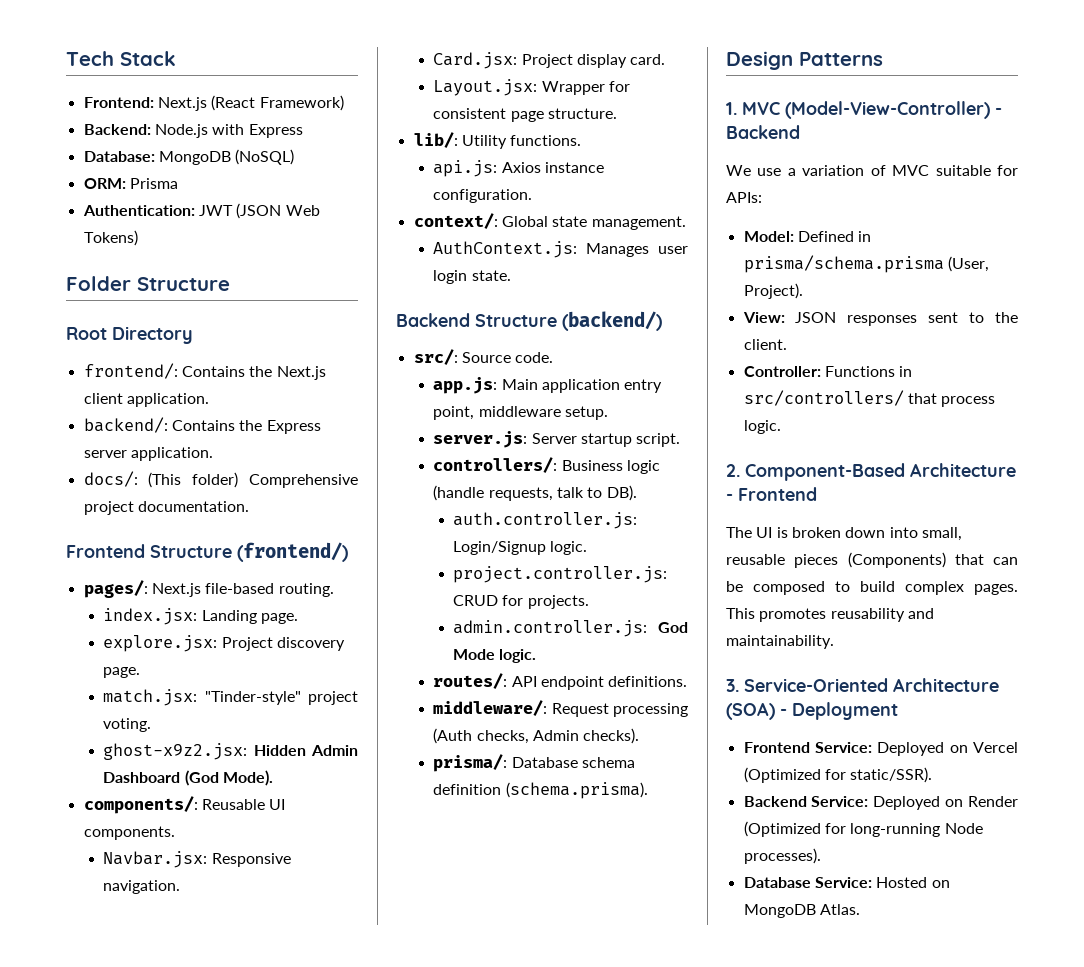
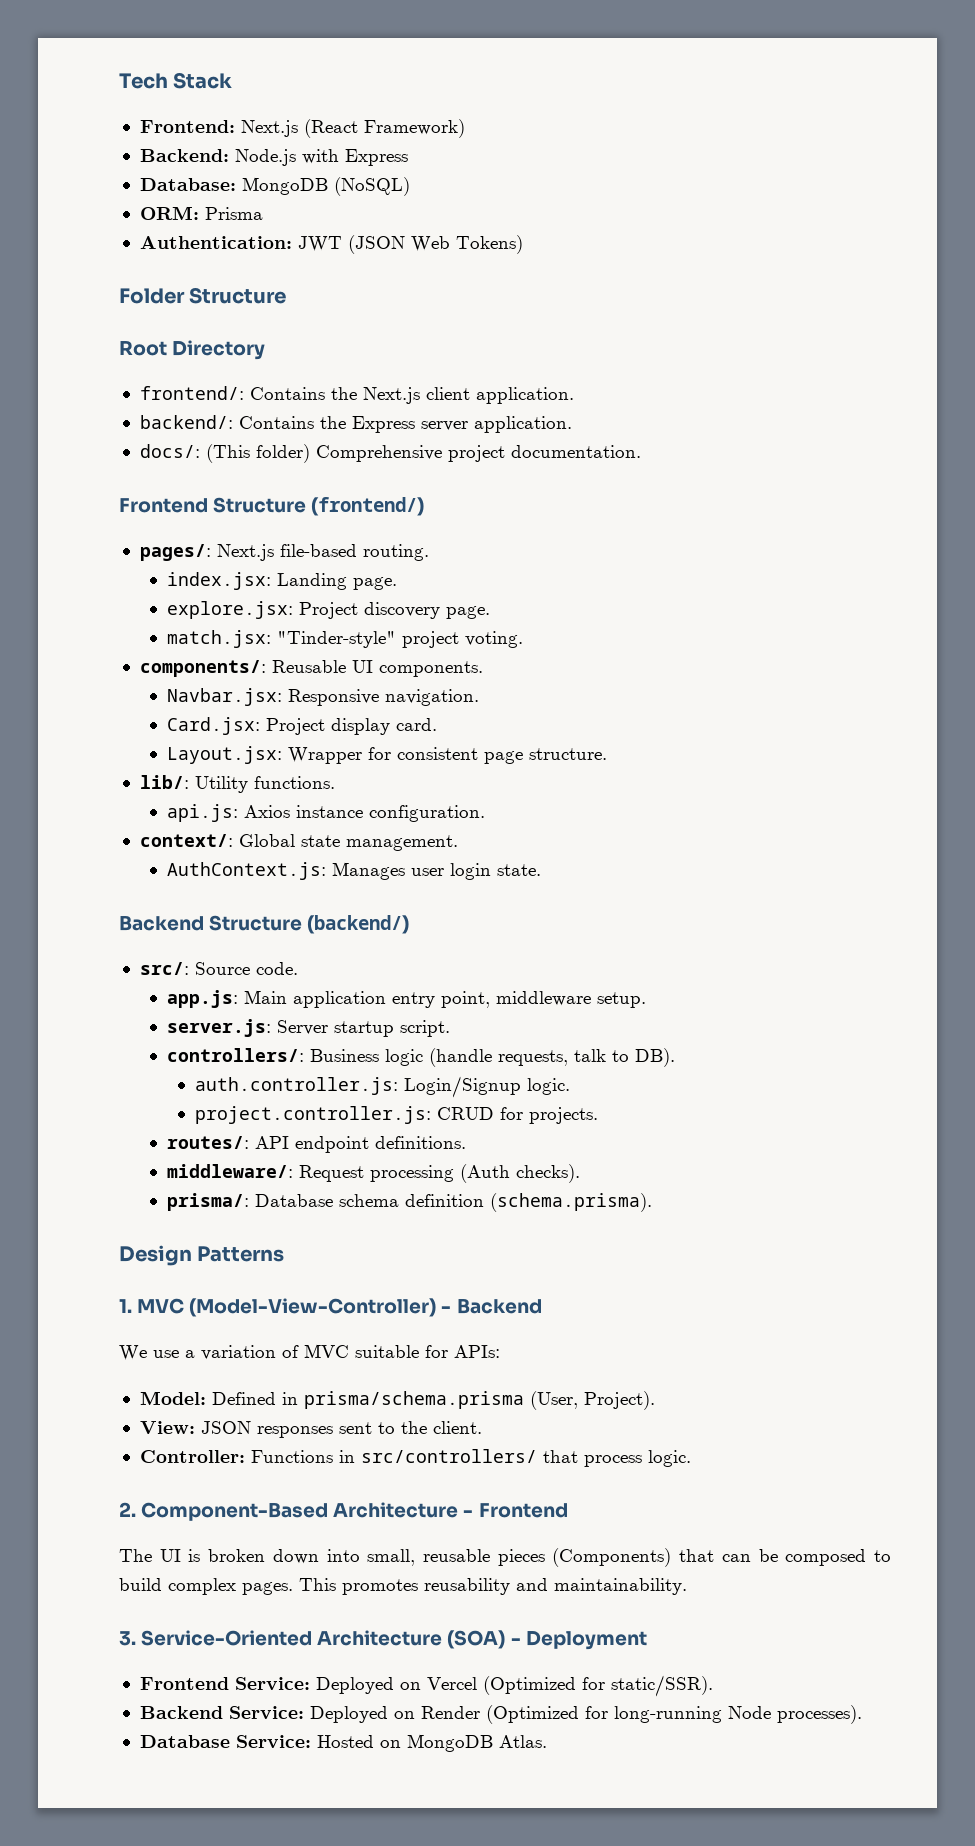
- ghost-x9z2.jsx: Hidden Admin Dashboard (God Mode).
- admin.controller.js: God Mode logic.
- middleware/: Request processing (Auth checks, Admin checks).
+ middleware/: Request processing (Auth checks).

